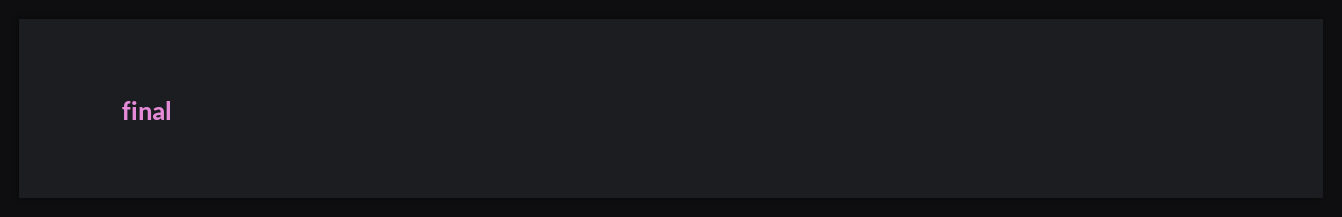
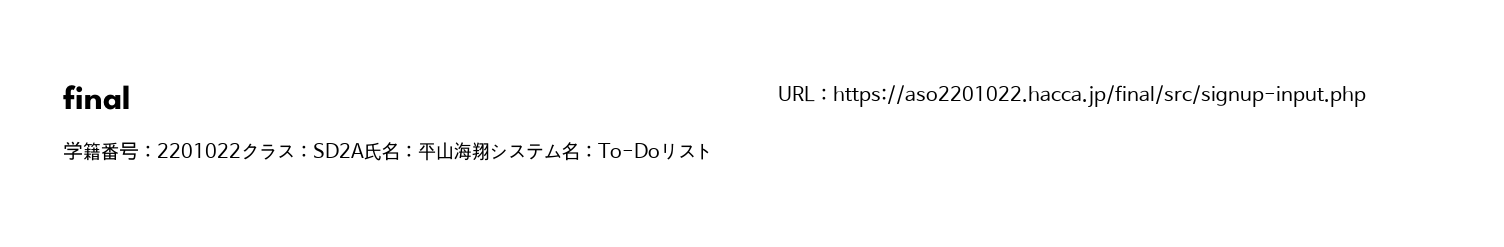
+ 学籍番号：2201022クラス：SD2A氏名：平山海翔システム名：To-DoリストURL：https://aso2201022.hacca.jp/final/src/signup-input.php

